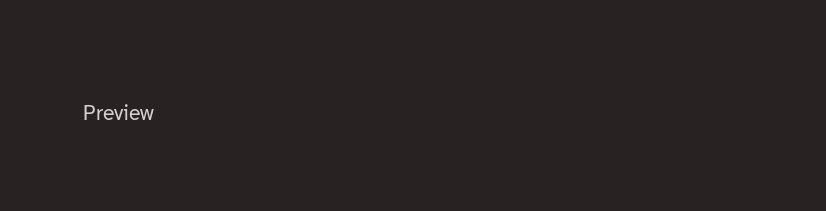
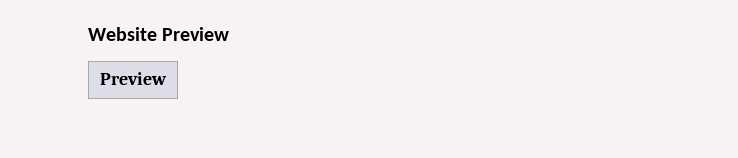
+ Website Preview

